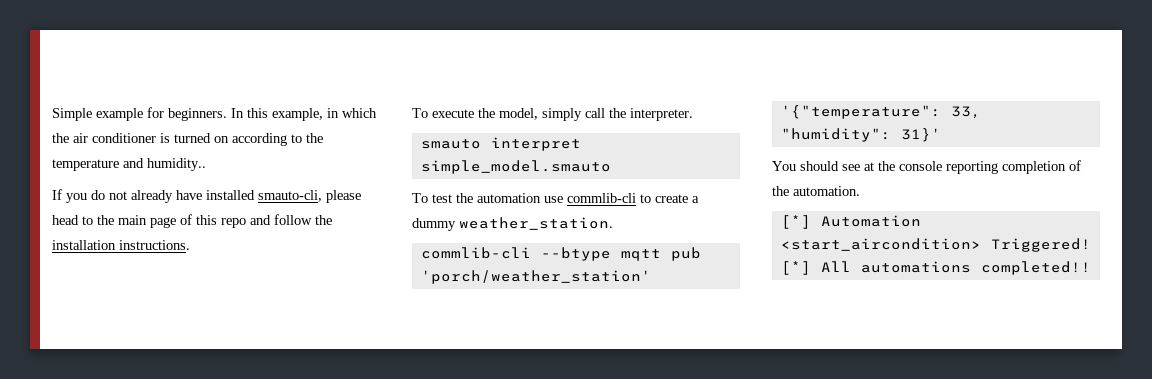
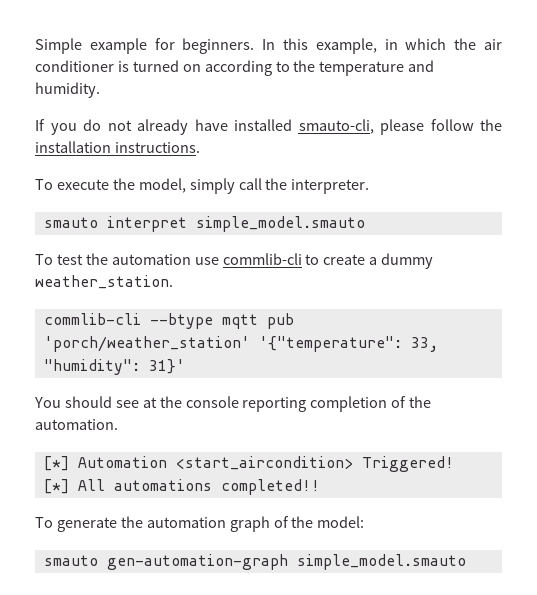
- In this example, in which the air conditioner is turned on according to the temperature and humidity..
+ In this example, in which the air conditioner is turned on according to the temperature and humidity.
- If you do not already have installed smauto-cli, please head to the main page of this repo and follow the installation instructions.
+ If you do not already have installed smauto-cli, please follow the installation instructions.
+ To generate the automation graph of the model:
+ smauto gen-automation-graph simple_model.smauto

